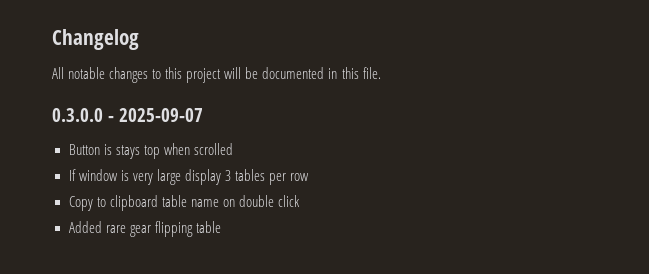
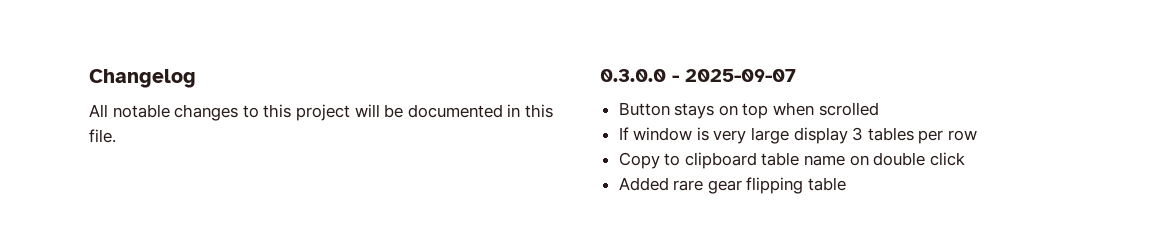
- Button is stays top when scrolled
+ Button stays on top when scrolled

